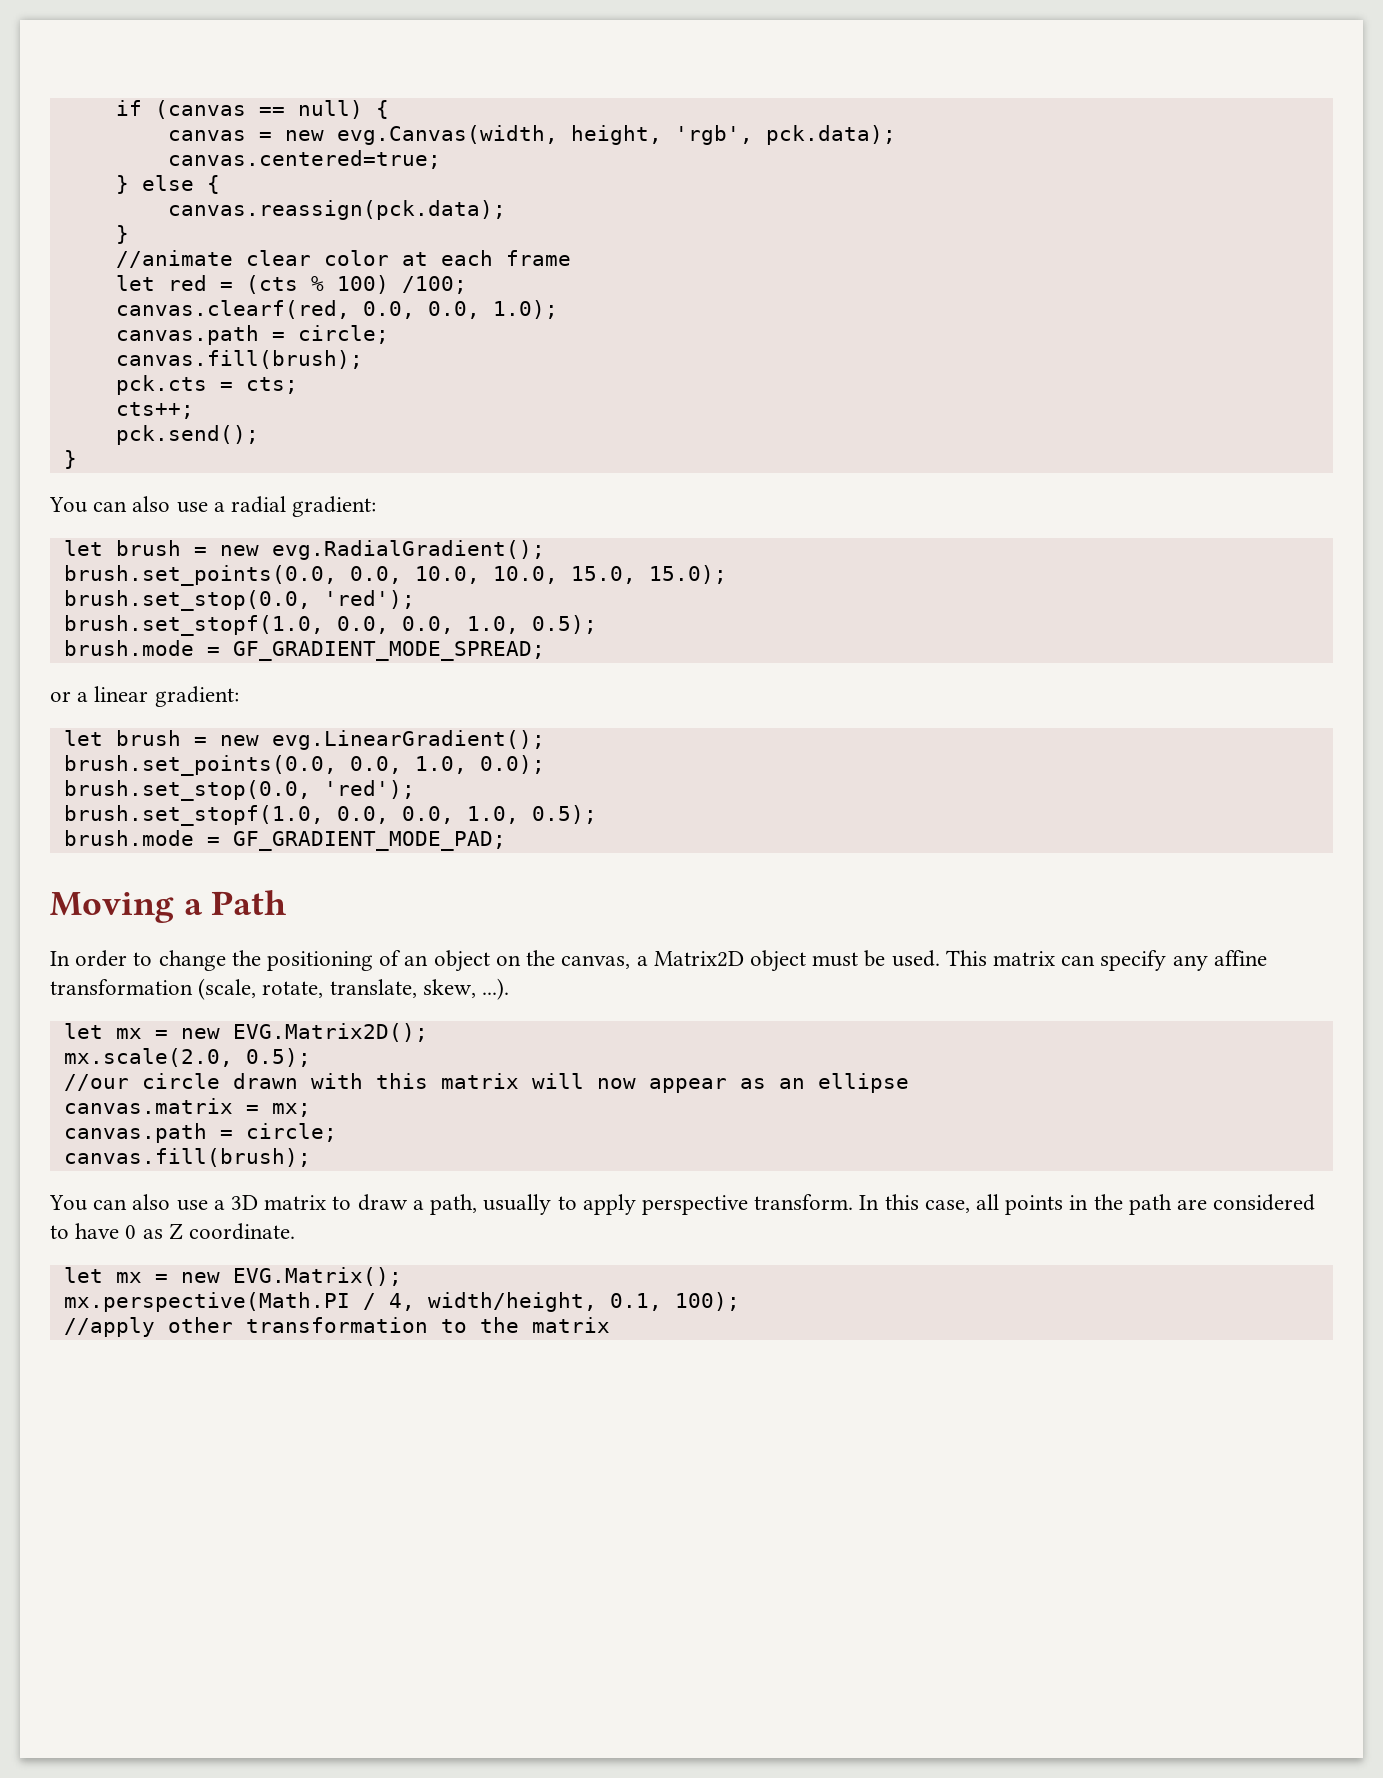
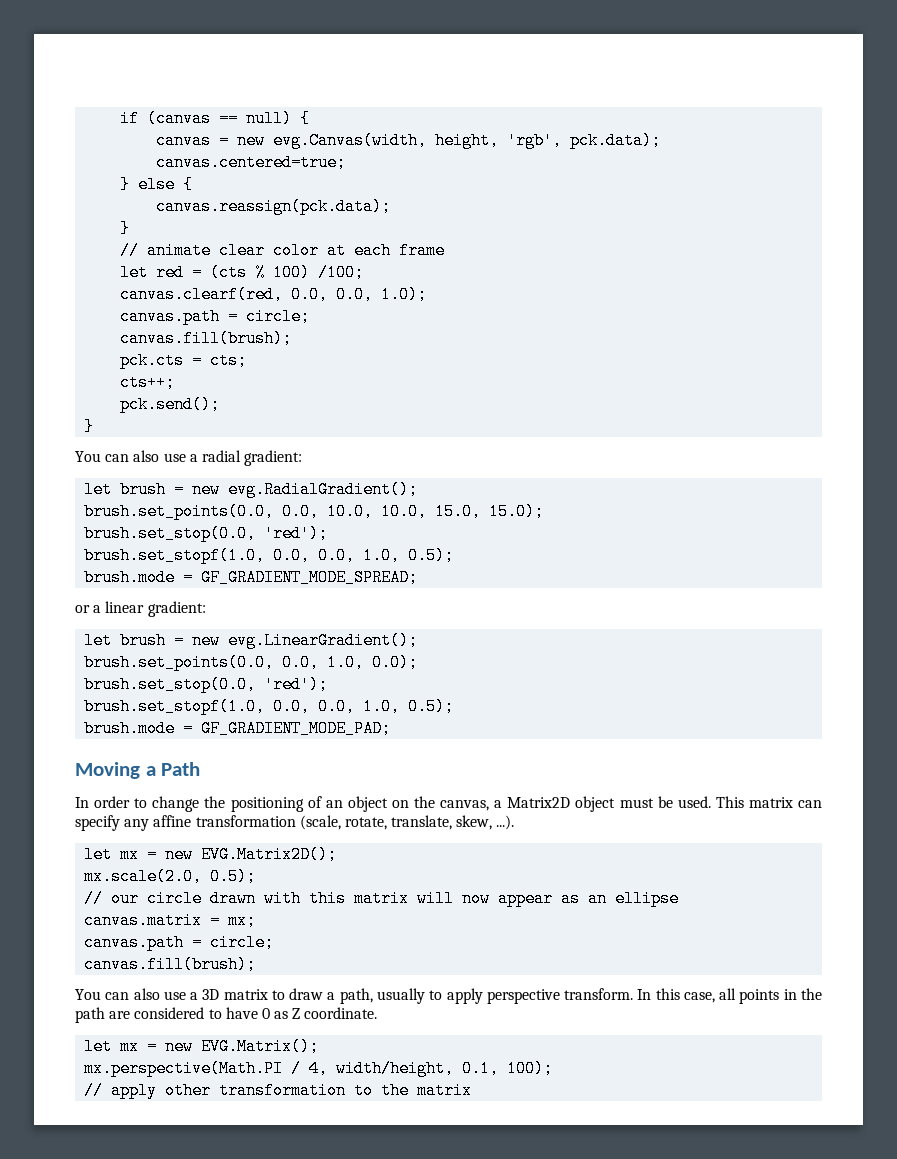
- //animate clear color at each frame
+ // animate clear color at each frame
- //our circle drawn with this matrix will now appear as an ellipse
+ // our circle drawn with this matrix will now appear as an ellipse
- //apply other transformation to the matrix
+ // apply other transformation to the matrix

